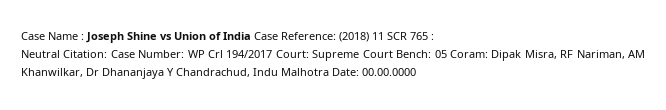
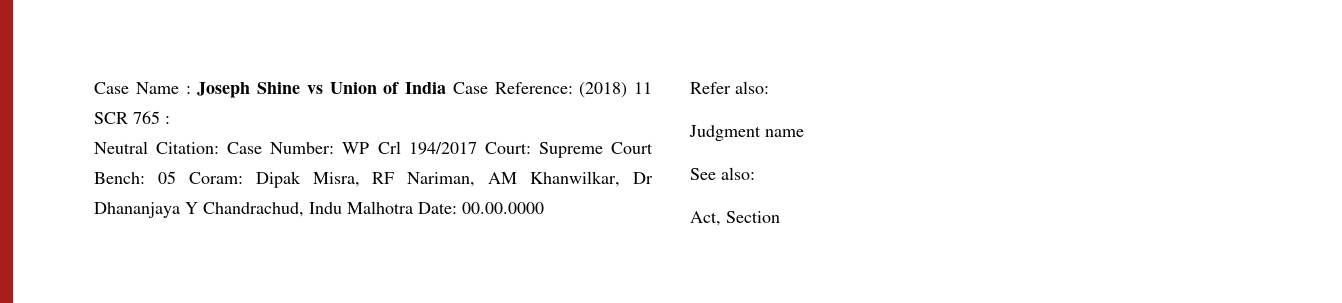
+ Refer also:
+ Judgment name
+ See also:
+ Act, Section

